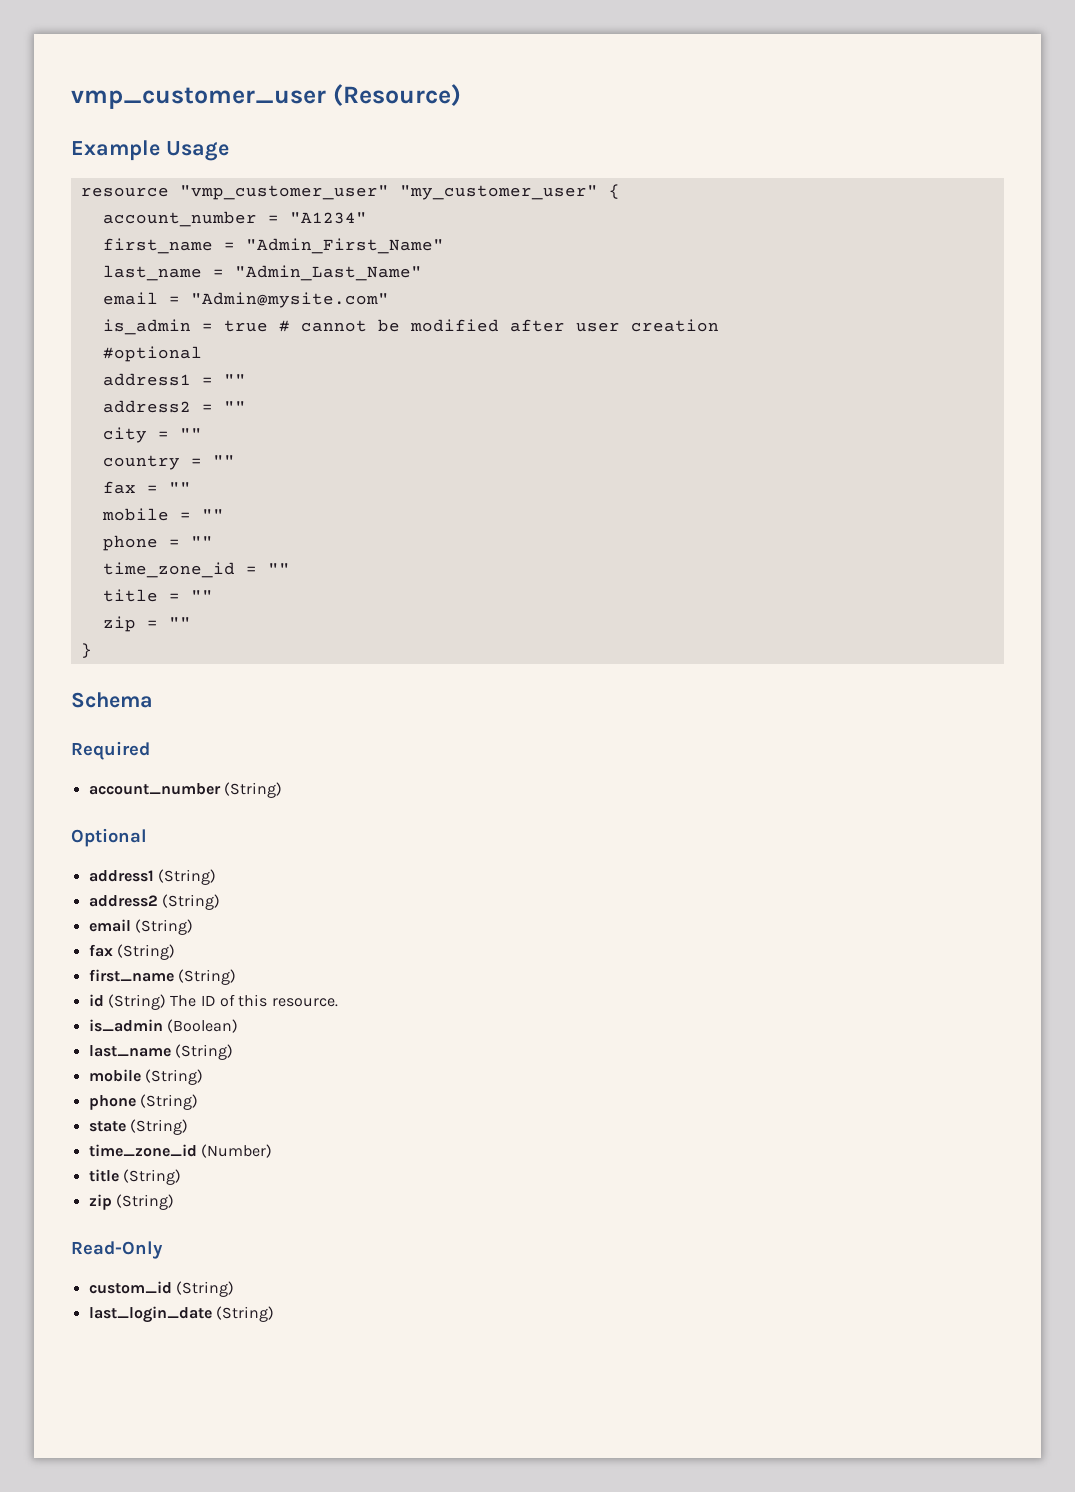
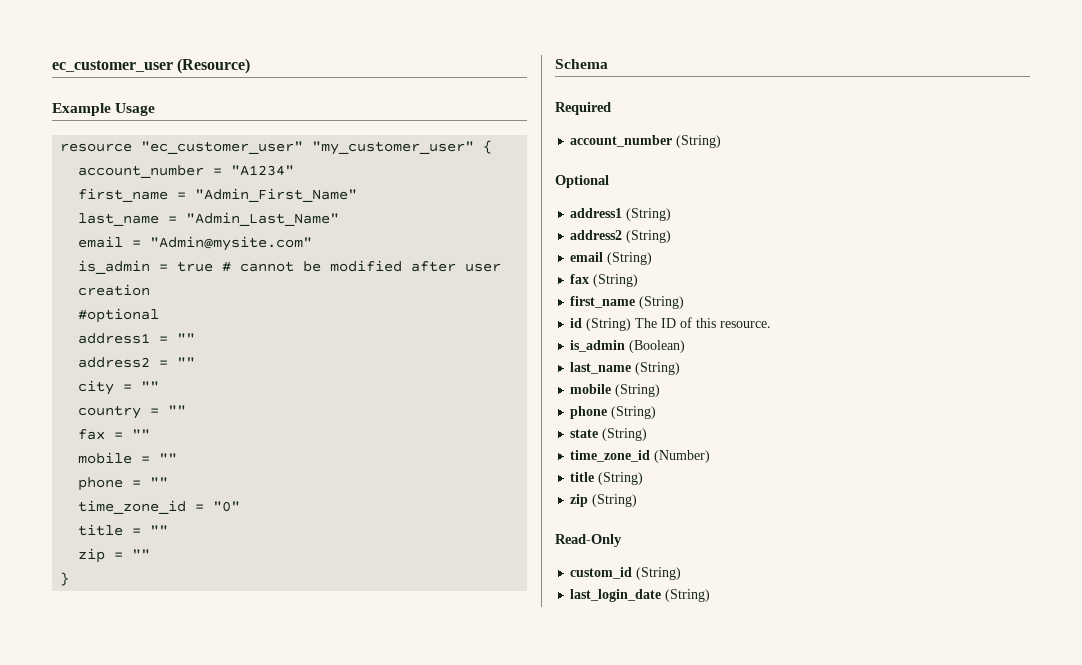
- vmp_customer_user (Resource)
+ ec_customer_user (Resource)
- resource "vmp_customer_user" "my_customer_user" {
+ resource "ec_customer_user" "my_customer_user" {
- time_zone_id = ""
+ time_zone_id = "0"

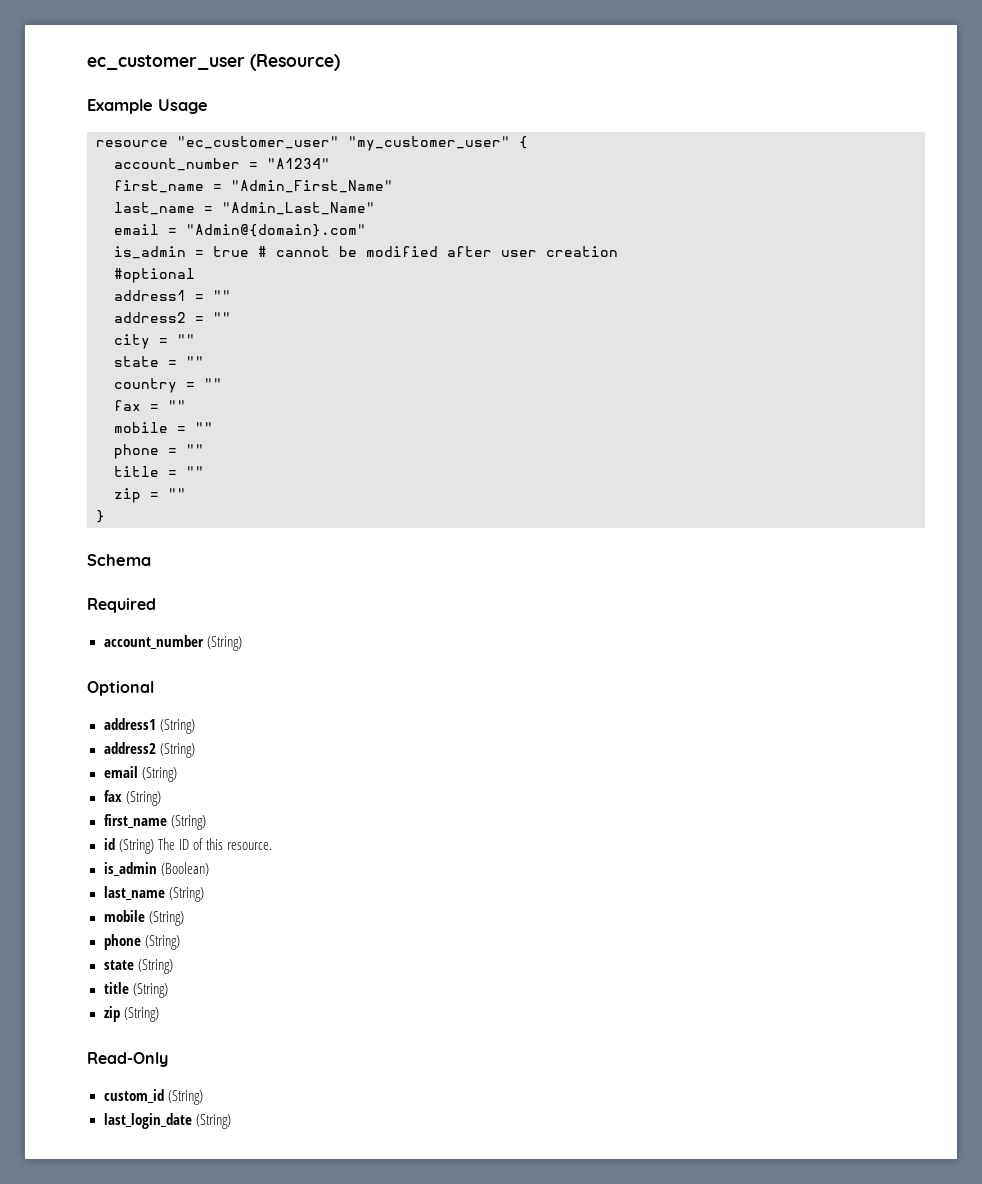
- email = "Admin@mysite.com"
+ email = "Admin@{domain}.com"
+ state = ""
- time_zone_id = "0"
- time_zone_id (Number)

